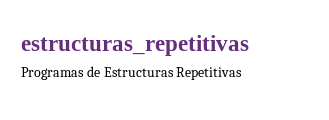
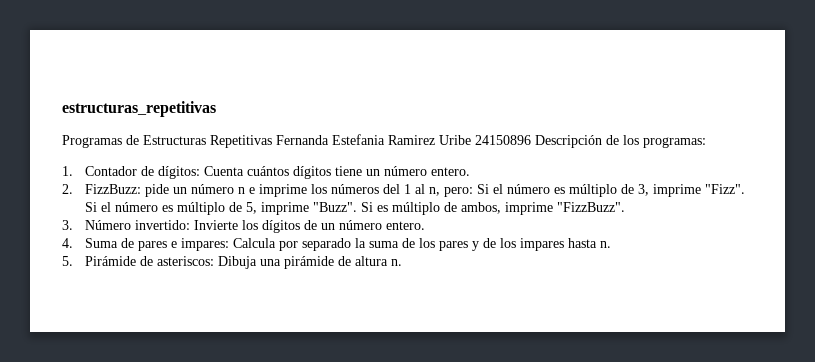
- Programas de Estructuras Repetitivas
+ Programas de Estructuras Repetitivas Fernanda Estefania Ramirez Uribe 24150896 Descripción de los programas:
+ 1. Contador de dígitos: Cuenta cuántos dígitos tiene un número entero.
+ 2. FizzBuzz: pide un número n e imprime los números del 1 al n, pero: Si el número es múltiplo de 3, imprime "Fizz". Si el número es múltiplo de 5, imprime "Buzz". Si es múltiplo de ambos, imprime "FizzBuzz".
+ 3. Número invertido: Invierte los dígitos de un número entero.
+ 4. Suma de pares e impares: Calcula por separado la suma de los pares y de los impares hasta n.
+ 5. Pirámide de asteriscos: Dibuja una pirámide de altura n.

